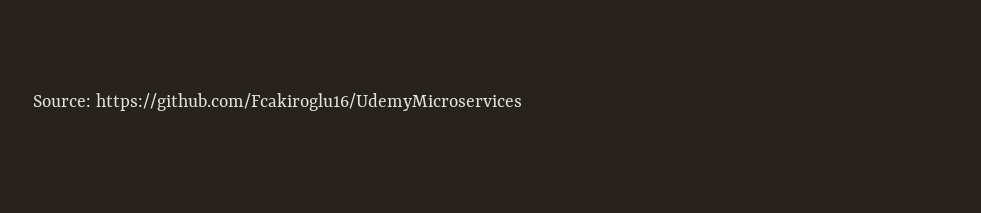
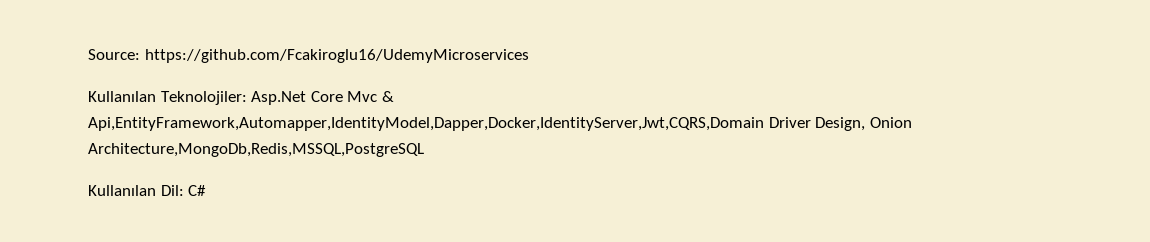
+ Kullanılan Teknolojiler: Asp.Net Core Mvc & Api,EntityFramework,Automapper,IdentityModel,Dapper,Docker,IdentityServer,Jwt,CQRS,Domain Driver Design, Onion Architecture,MongoDb,Redis,MSSQL,PostgreSQL
+ Kullanılan Dil: C#

